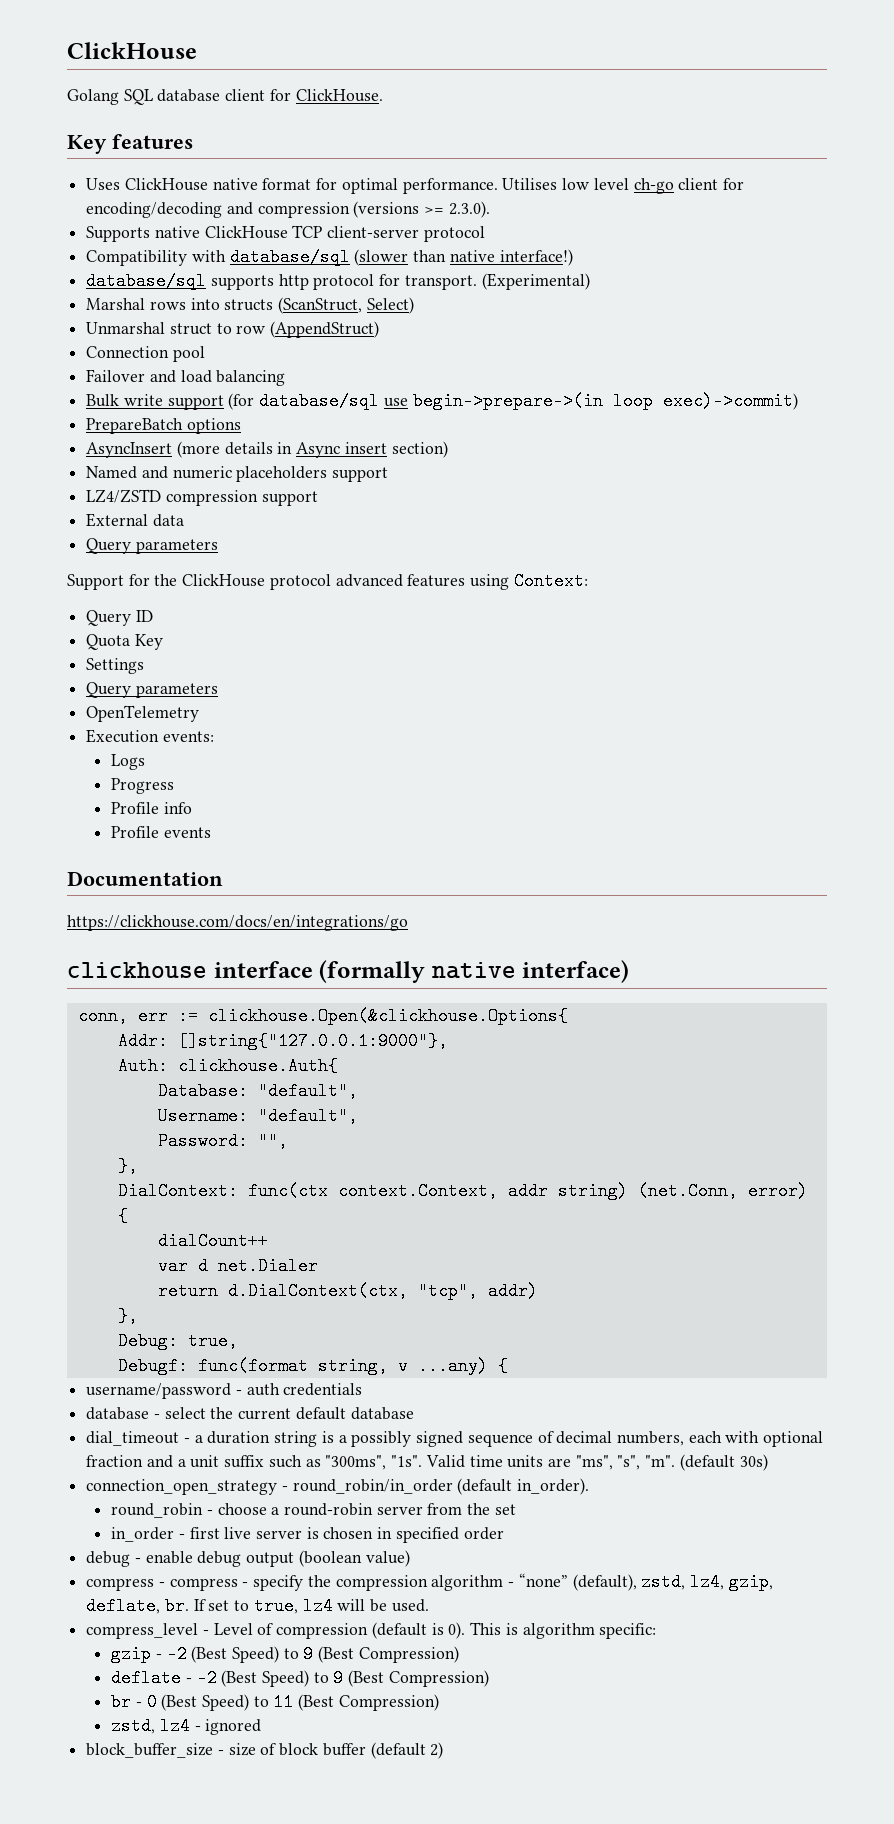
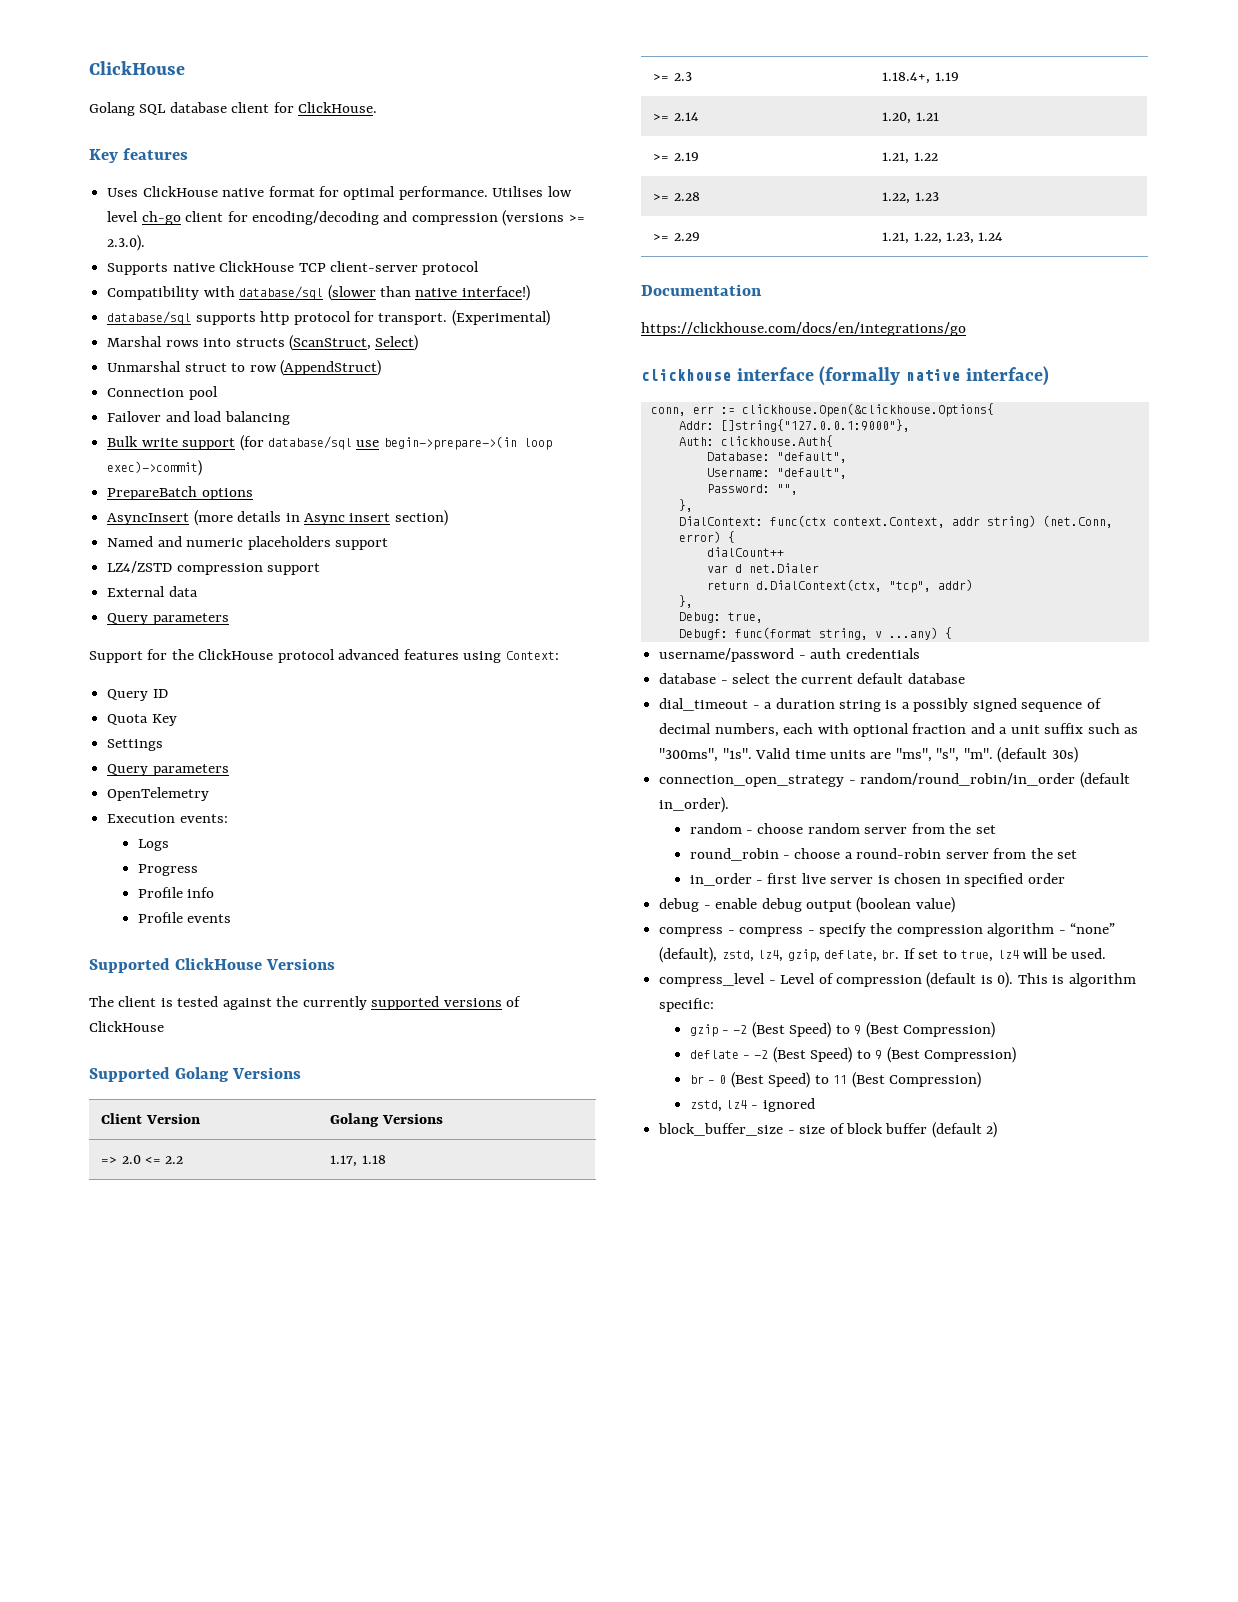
+ Supported ClickHouse Versions
+ The client is tested against the currently supported versions of ClickHouse
+ Supported Golang Versions
+ Client Version | Golang Versions
+ => 2.0 <= 2.2 | 1.17, 1.18
+ >= 2.3 | 1.18.4+, 1.19
+ >= 2.14 | 1.20, 1.21
+ >= 2.19 | 1.21, 1.22
+ >= 2.28 | 1.22, 1.23
+ >= 2.29 | 1.21, 1.22, 1.23, 1.24
- connection_open_strategy - round_robin/in_order (default in_order).
+ connection_open_strategy - random/round_robin/in_order (default in_order).
+ random - choose random server from the set

